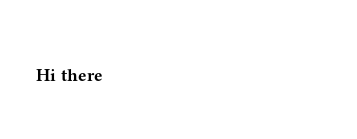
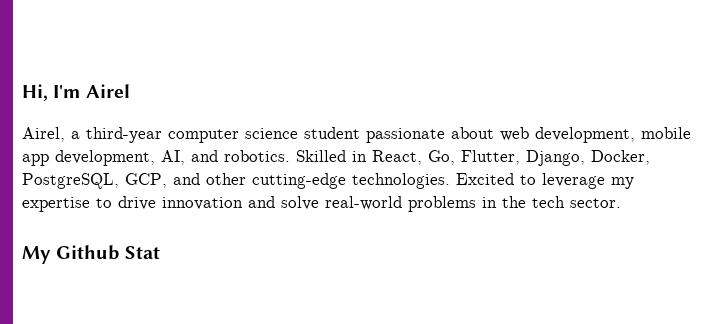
- Hi there
+ Hi, I'm Airel
+ Airel, a third-year computer science student passionate about web development, mobile app development, AI, and robotics. Skilled in React, Go, Flutter, Django, Docker, PostgreSQL, GCP, and other cutting-edge technologies. Excited to leverage my expertise to drive innovation and solve real-world problems in the tech sector.
+ My Github Stat

